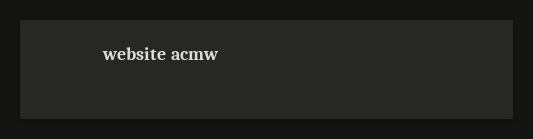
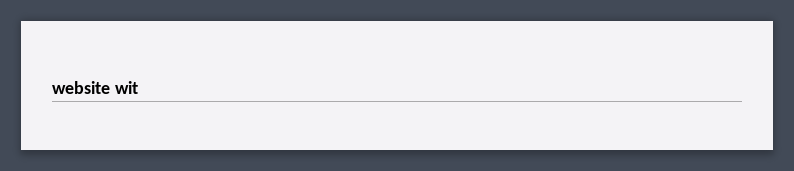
- website acmw
+ website wit

